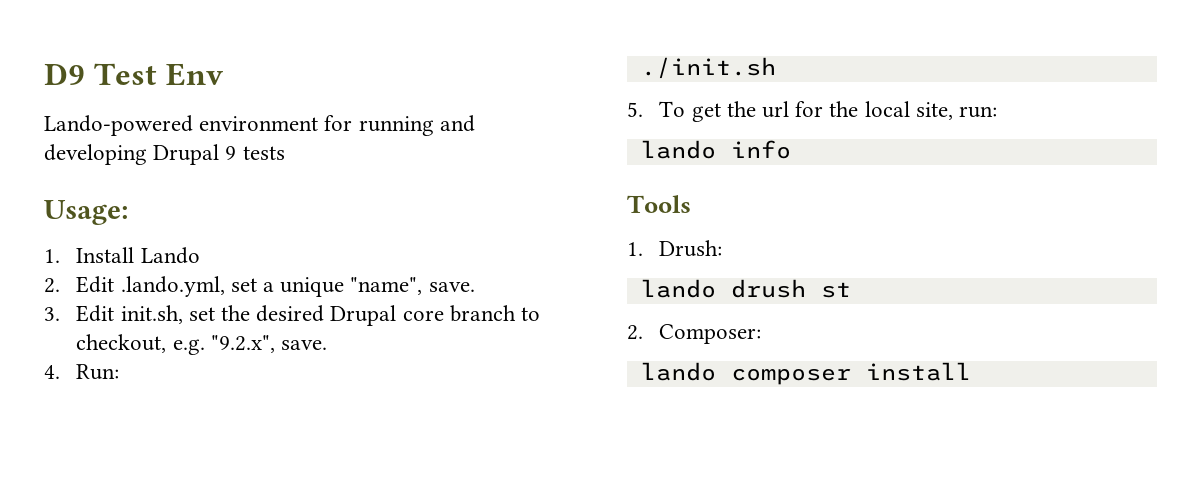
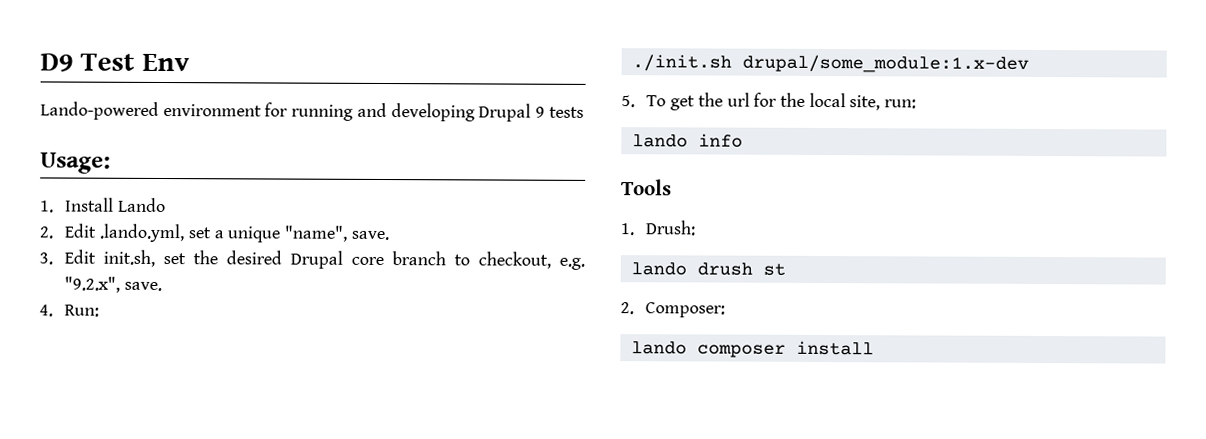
- ./init.sh
+ ./init.sh drupal/some_module:1.x-dev

